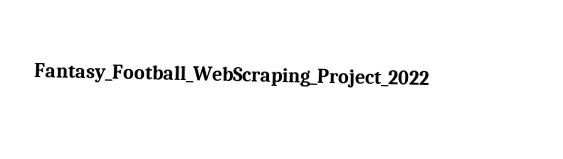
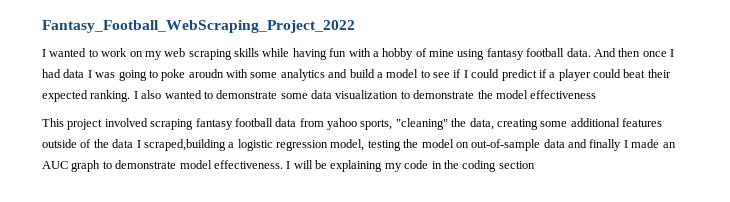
+ I wanted to work on my web scraping skills while having fun with a hobby of mine using fantasy football data. And then once I had data I was going to poke aroudn with some analytics and build a model to see if I could predict if a player could beat their expected ranking. I also wanted to demonstrate some data visualization to demonstrate the model effectiveness
+ This project involved scraping fantasy football data from yahoo sports, "cleaning" the data, creating some additional features outside of the data I scraped,building a logistic regression model, testing the model on out-of-sample data and finally I made an AUC graph to demonstrate model effectiveness. I will be explaining my code in the coding section

